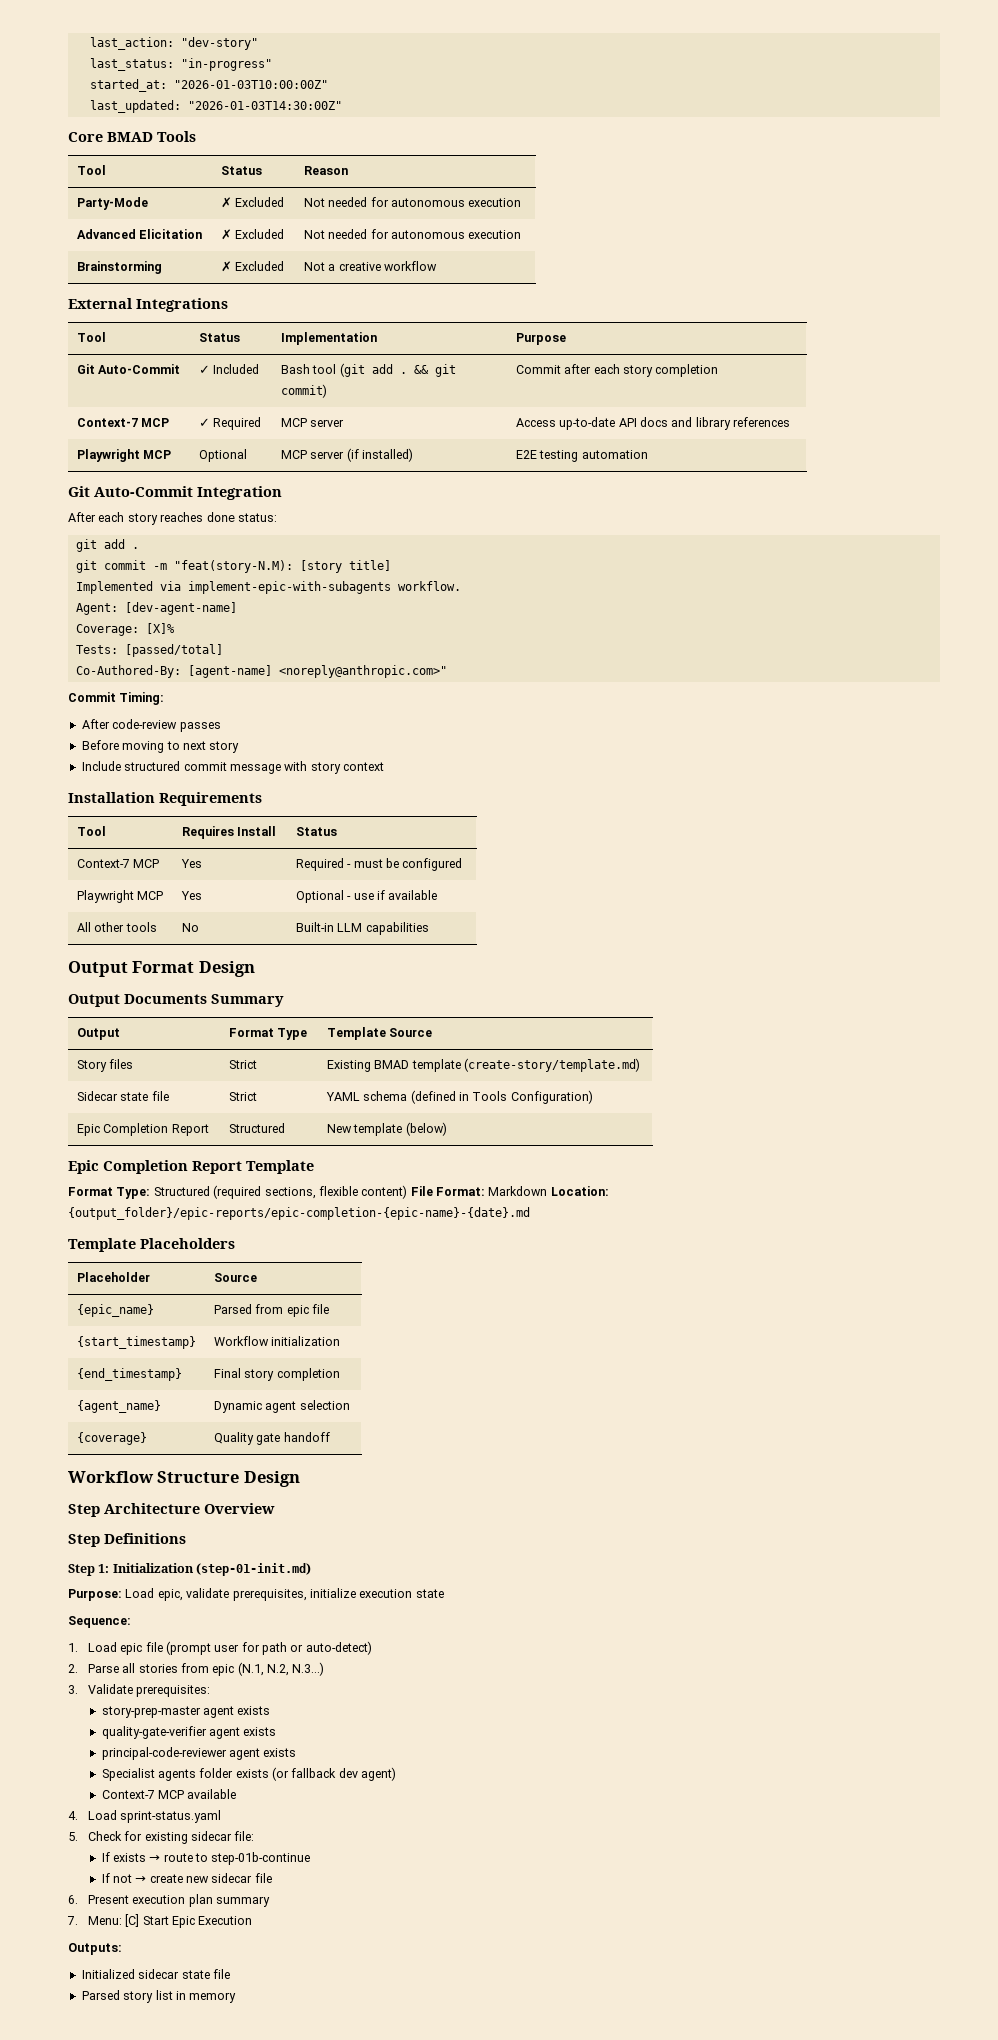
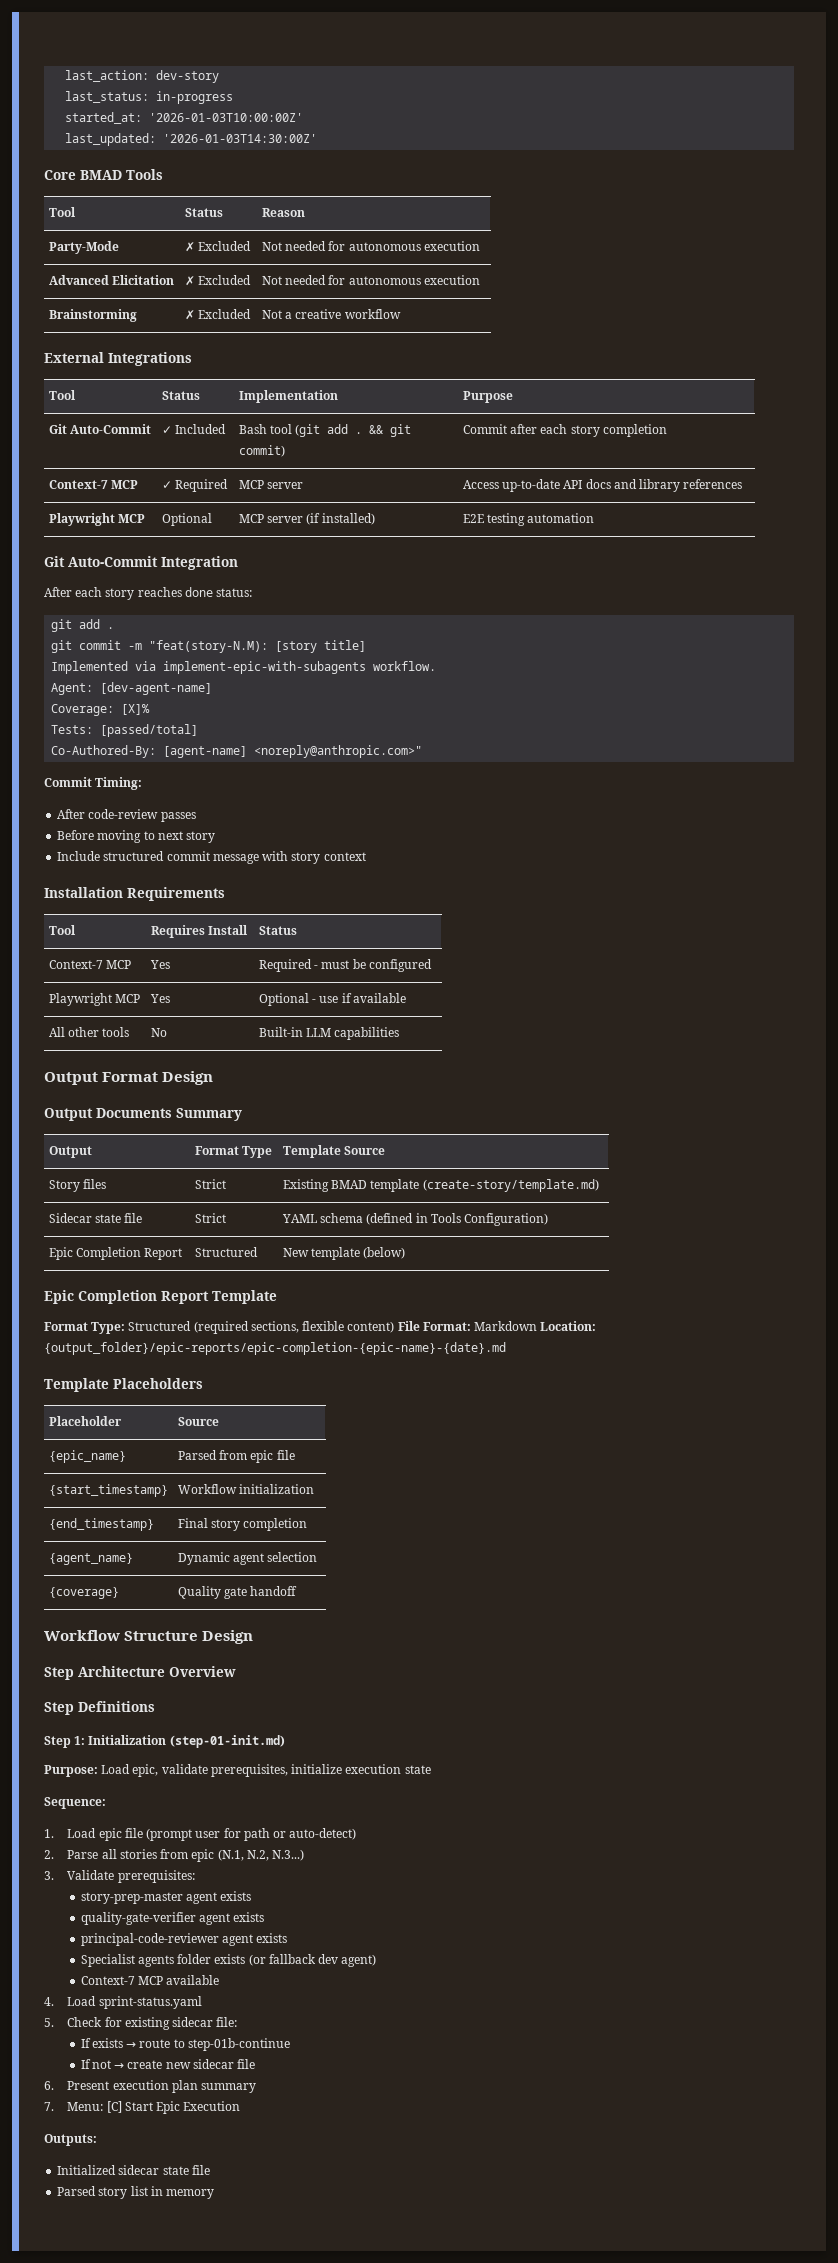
- last_action: "dev-story"
+ last_action: dev-story
- last_status: "in-progress"
+ last_status: in-progress
- started_at: "2026-01-03T10:00:00Z"
+ started_at: '2026-01-03T10:00:00Z'
- last_updated: "2026-01-03T14:30:00Z"
+ last_updated: '2026-01-03T14:30:00Z'

